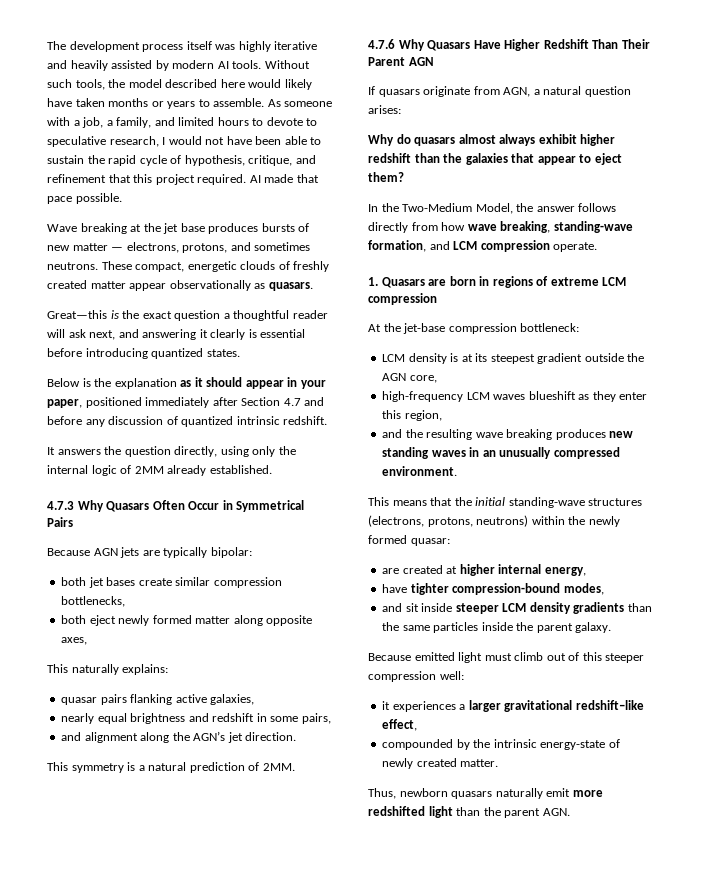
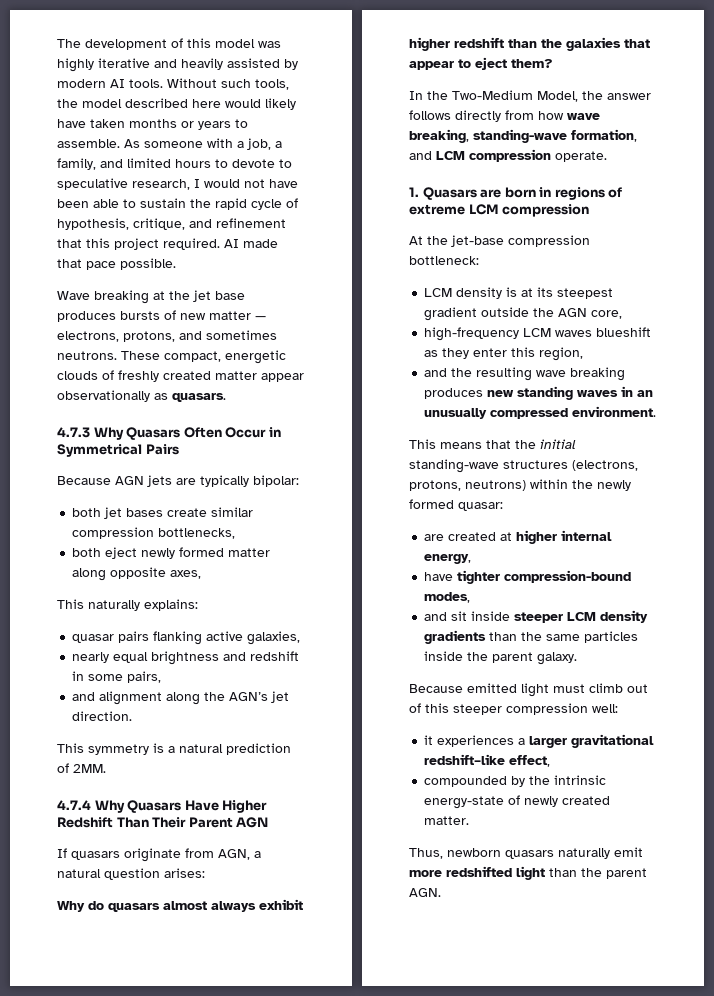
- The development process itself was highly iterative and heavily assisted by modern AI tools.
+ The development of this model was highly iterative and heavily assisted by modern AI tools.
- Great—this is the exact question a thoughtful reader will ask next, and answering it clearly is essential before introducing quantized states.
- Below is the explanation as it should appear in your paper, positioned immediately after Section 4.7 and before any discussion of quantized intrinsic redshift.
- It answers the question directly, using only the internal logic of 2MM already established.
- 4.7.6 Why Quasars Have Higher Redshift Than Their Parent AGN
+ 4.7.4 Why Quasars Have Higher Redshift Than Their Parent AGN

